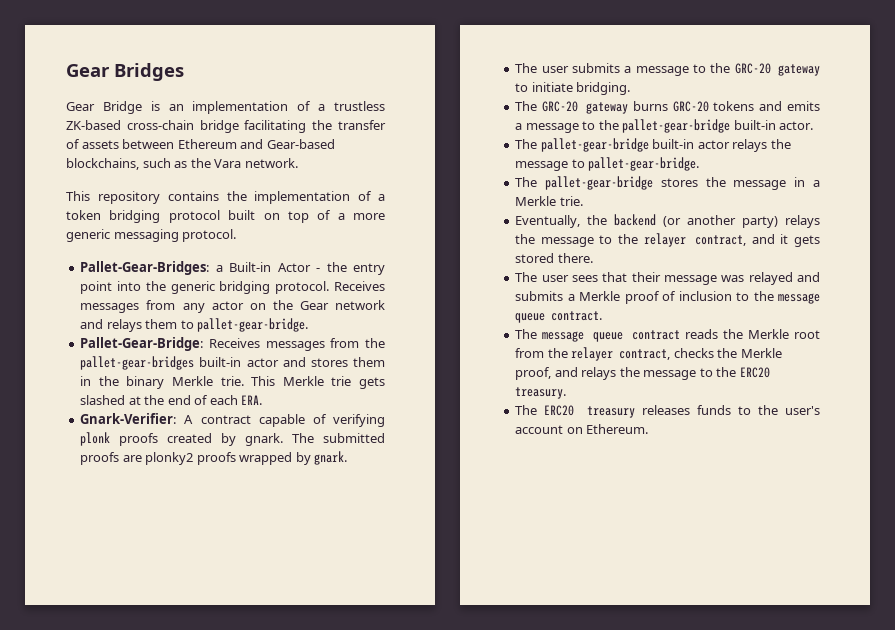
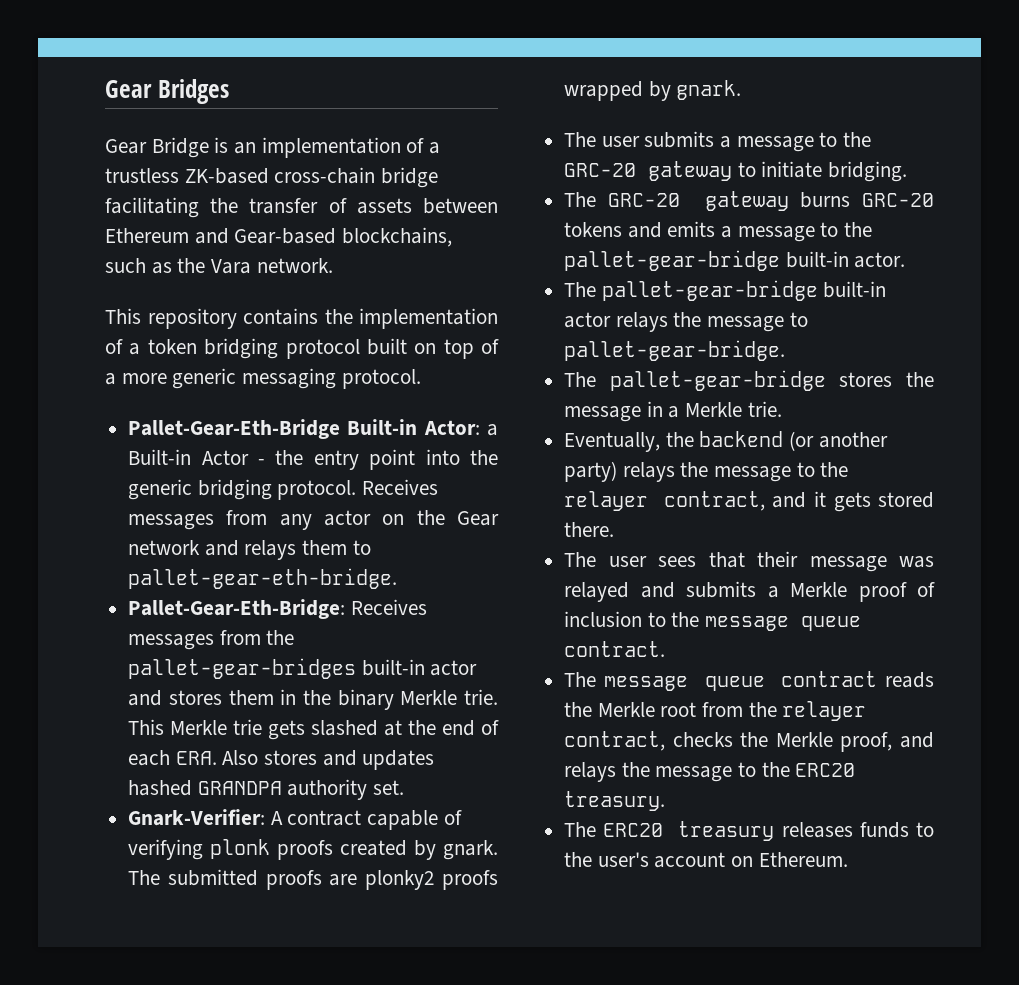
- Pallet-Gear-Bridges: a Built-in Actor - the entry point into the generic bridging protocol.
+ Pallet-Gear-Eth-Bridge Built-in Actor: a Built-in Actor - the entry point into the generic bridging protocol.
- Receives messages from any actor on the Gear network and relays them to pallet-gear-bridge.
- Pallet-Gear-Bridge: Receives messages from the pallet-gear-bridges built-in actor and stores them in the binary Merkle trie.
+ Receives messages from any actor on the Gear network and relays them to pallet-gear-eth-bridge.
+ Pallet-Gear-Eth-Bridge: Receives messages from the pallet-gear-bridges built-in actor and stores them in the binary Merkle trie.
- This Merkle trie gets slashed at the end of each ERA.
+ This Merkle trie gets slashed at the end of each ERA. Also stores and updates hashed GRANDPA authority set.

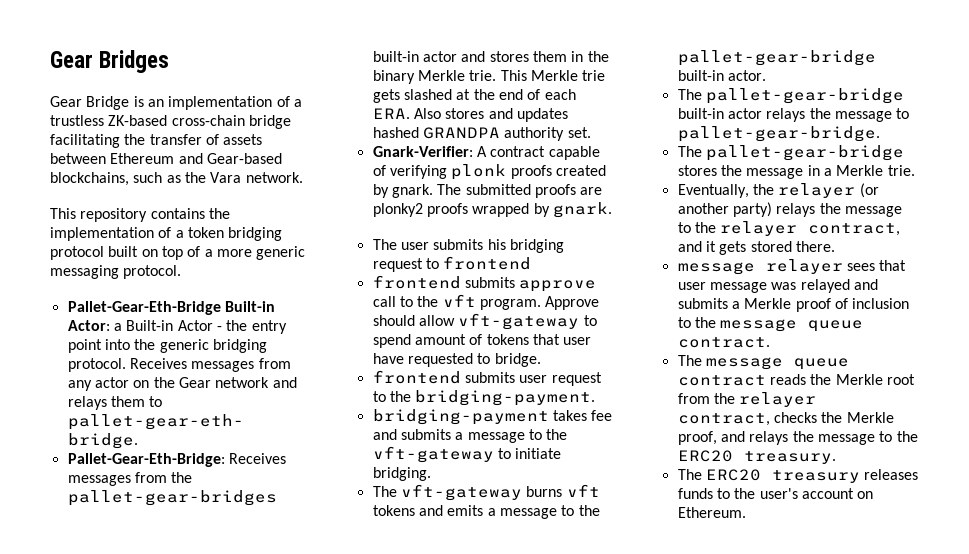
- The user submits a message to the GRC-20 gateway to initiate bridging.
+ The user submits his bridging request to frontend
+ frontend submits approve call to the vft program. Approve should allow vft-gateway to spend amount of tokens that user have requested to bridge.
+ frontend submits user request to the bridging-payment.
+ bridging-payment takes fee and submits a message to the vft-gateway to initiate bridging.
- The GRC-20 gateway burns GRC-20 tokens and emits a message to the pallet-gear-bridge built-in actor.
+ The vft-gateway burns vft tokens and emits a message to the pallet-gear-bridge built-in actor.
- Eventually, the backend (or another party) relays the message to the relayer contract, and it gets stored there.
+ Eventually, the relayer (or another party) relays the message to the relayer contract, and it gets stored there.
- The user sees that their message was relayed and submits a Merkle proof of inclusion to the message queue contract.
+ message relayer sees that user message was relayed and submits a Merkle proof of inclusion to the message queue contract.

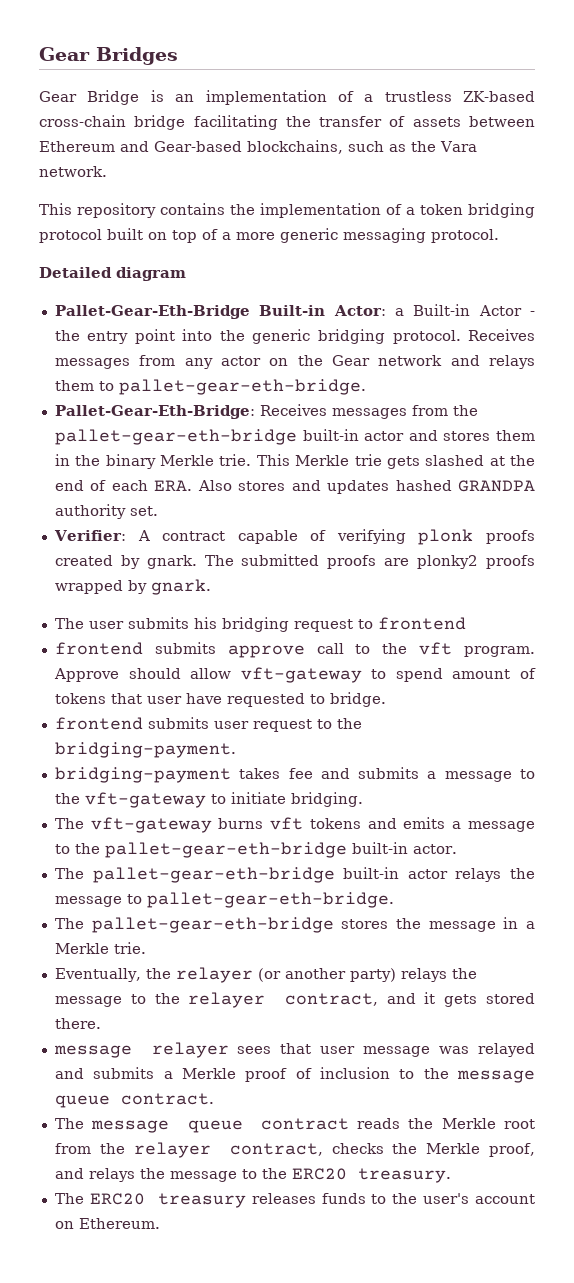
+ Detailed diagram
- Pallet-Gear-Eth-Bridge: Receives messages from the pallet-gear-bridges built-in actor and stores them in the binary Merkle trie.
+ Pallet-Gear-Eth-Bridge: Receives messages from the pallet-gear-eth-bridge built-in actor and stores them in the binary Merkle trie.
- Gnark-Verifier: A contract capable of verifying plonk proofs created by gnark.
+ Verifier: A contract capable of verifying plonk proofs created by gnark.
- The vft-gateway burns vft tokens and emits a message to the pallet-gear-bridge built-in actor.
+ The vft-gateway burns vft tokens and emits a message to the pallet-gear-eth-bridge built-in actor.
- The pallet-gear-bridge built-in actor relays the message to pallet-gear-bridge.
- The pallet-gear-bridge stores the message in a Merkle trie.
+ The pallet-gear-eth-bridge built-in actor relays the message to pallet-gear-eth-bridge.
+ The pallet-gear-eth-bridge stores the message in a Merkle trie.

